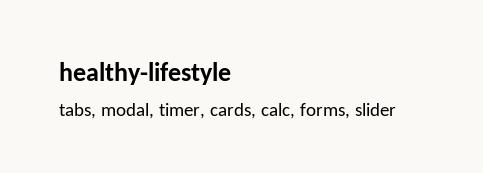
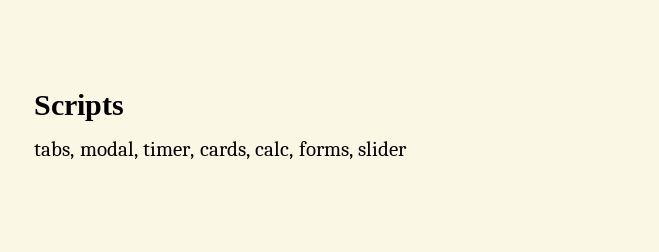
- healthy-lifestyle
+ Scripts

